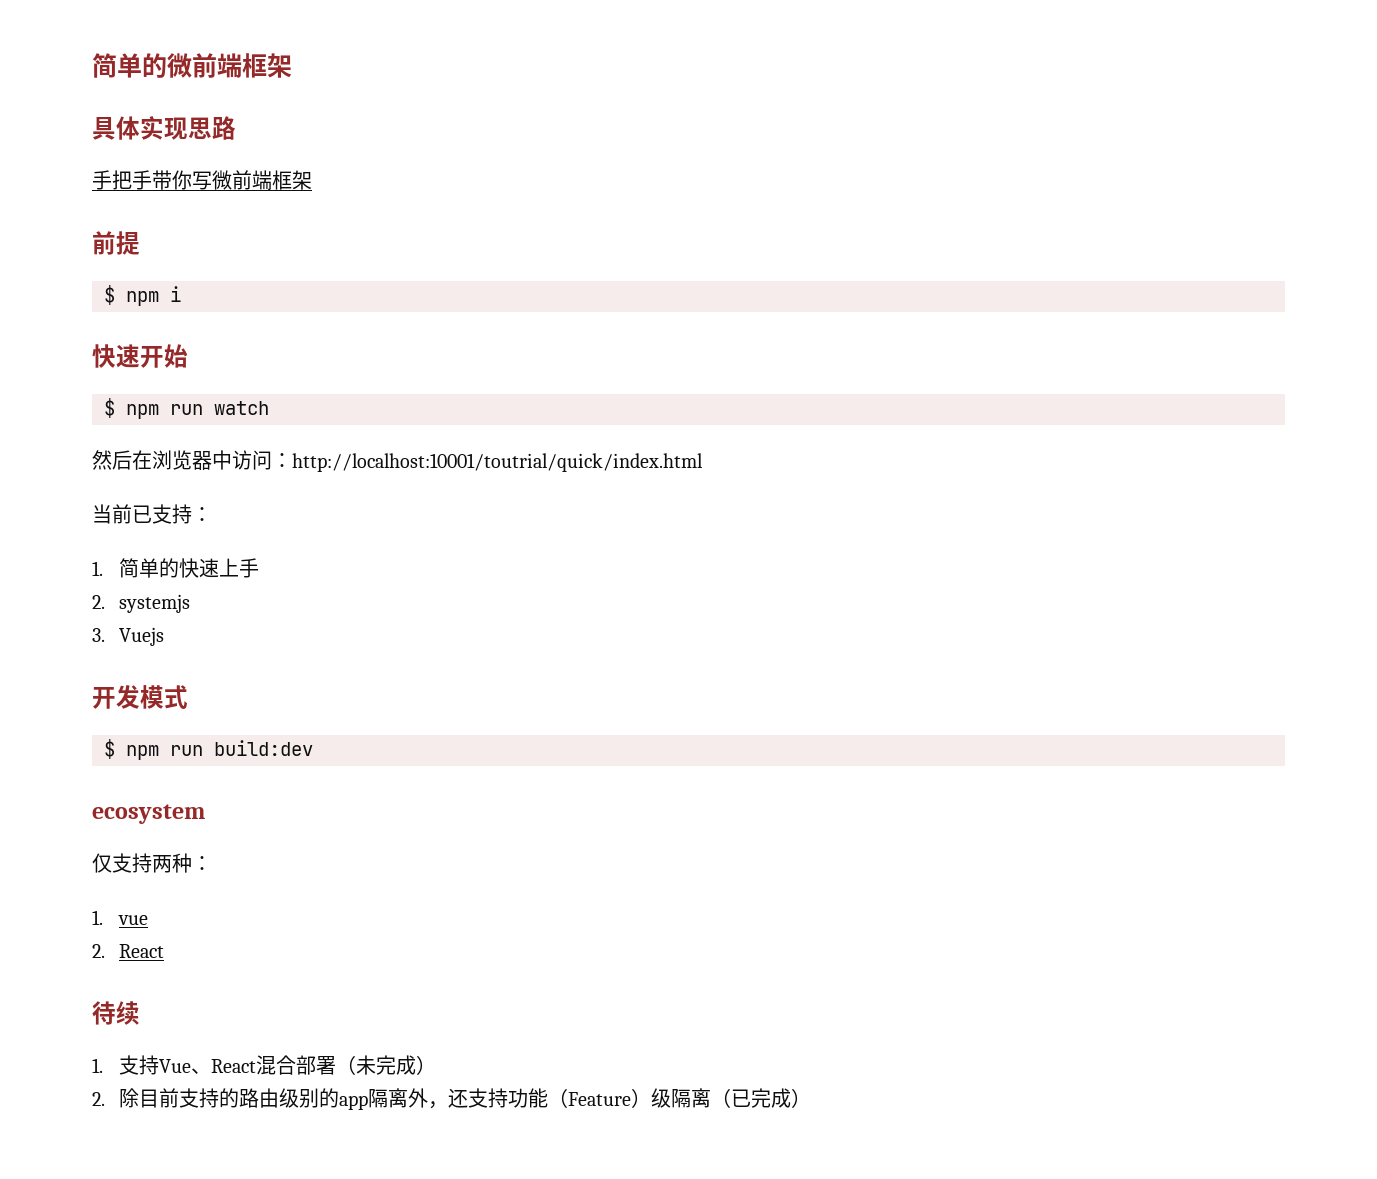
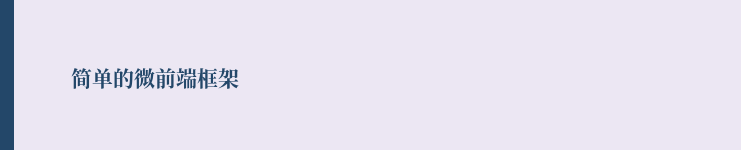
- 具体实现思路
- 手把手带你写微前端框架
- 前提
- $ npm i
- 快速开始
- $ npm run watch
- 然后在浏览器中访问：http://localhost:10001/toutrial/quick/index.html
- 当前已支持：
- 1.简单的快速上手
- 2. systemjs
- 3. Vuejs
- 开发模式
- $ npm run build:dev
- ecosystem
- 仅支持两种：
- 1. vue
- 2. React
- 待续
- 1.支持Vue、React混合部署（未完成）
- 2.除目前支持的路由级别的app隔离外，还支持功能（Feature）级隔离（已完成）

